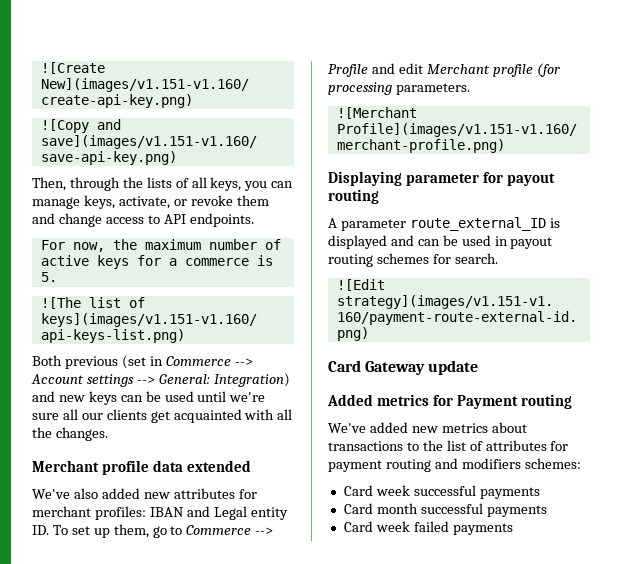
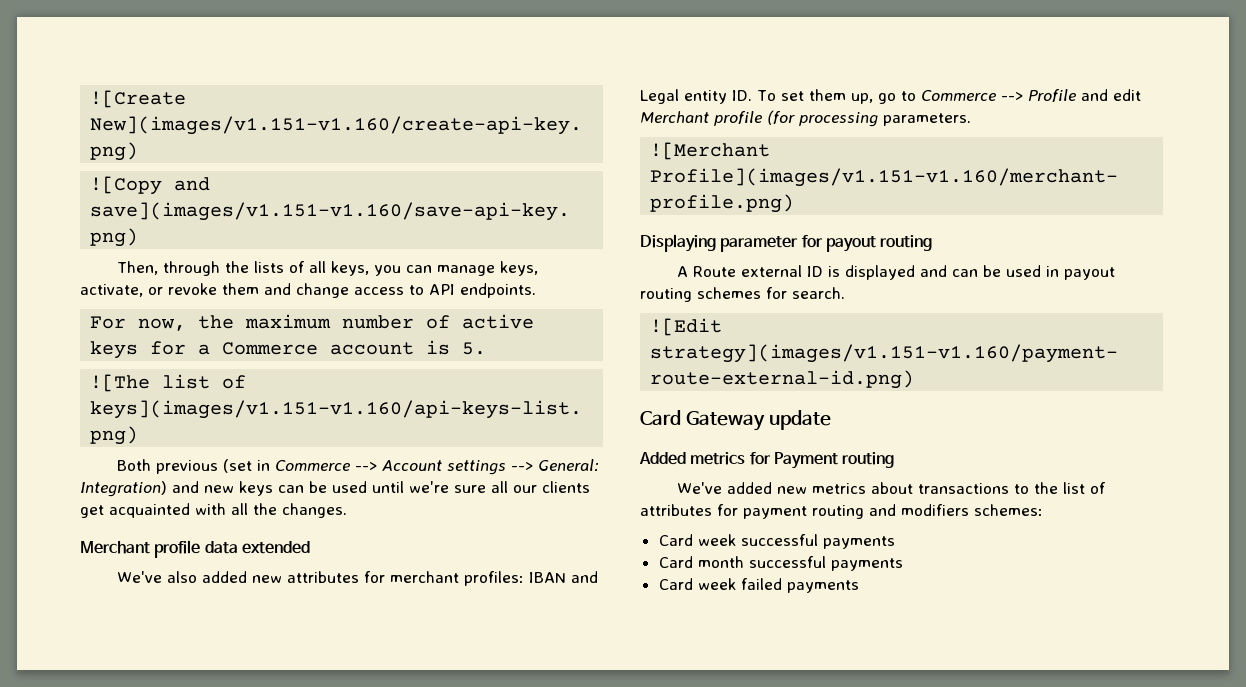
- For now, the maximum number of active keys for a commerce is 5.
+ For now, the maximum number of active keys for a Commerce account is 5.
- We've also added new attributes for merchant profiles: IBAN and Legal entity ID. To set up them, go to Commerce --> Profile and edit Merchant profile (for processing parameters.
+ We've also added new attributes for merchant profiles: IBAN and Legal entity ID. To set them up, go to Commerce --> Profile and edit Merchant profile (for processing parameters.
- A parameter route_external_ID is displayed and can be used in payout routing schemes for search.
+ A Route external ID is displayed and can be used in payout routing schemes for search.

